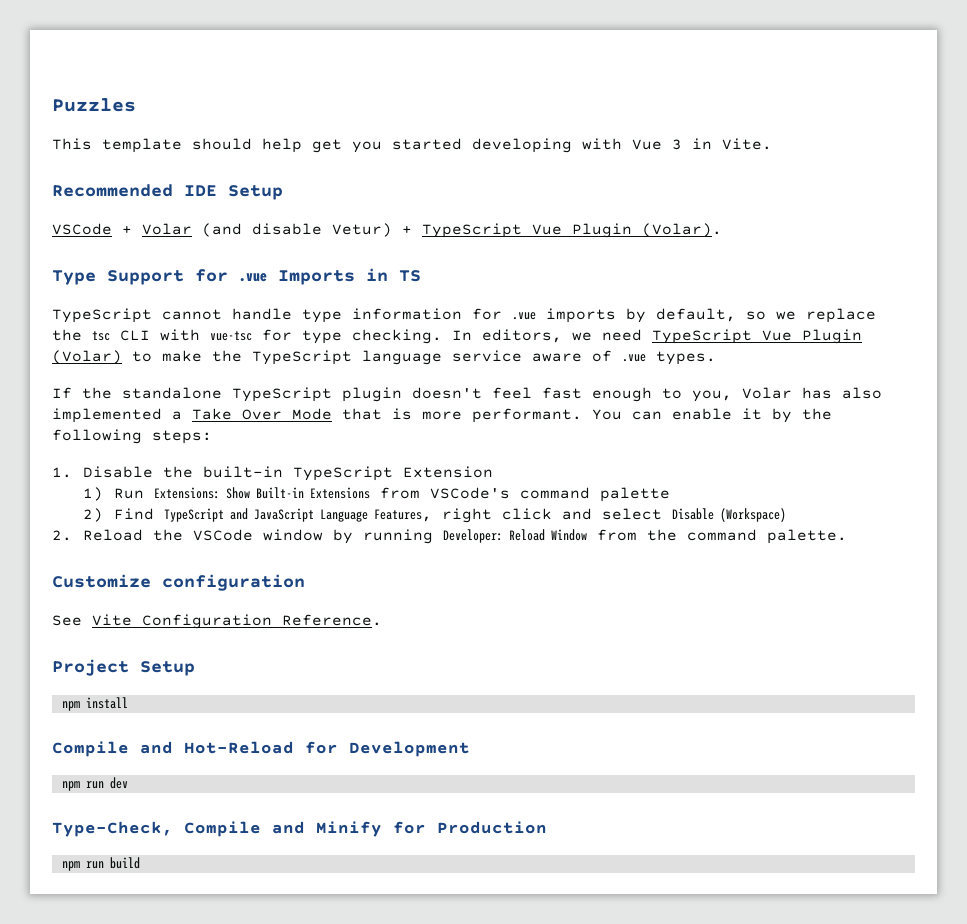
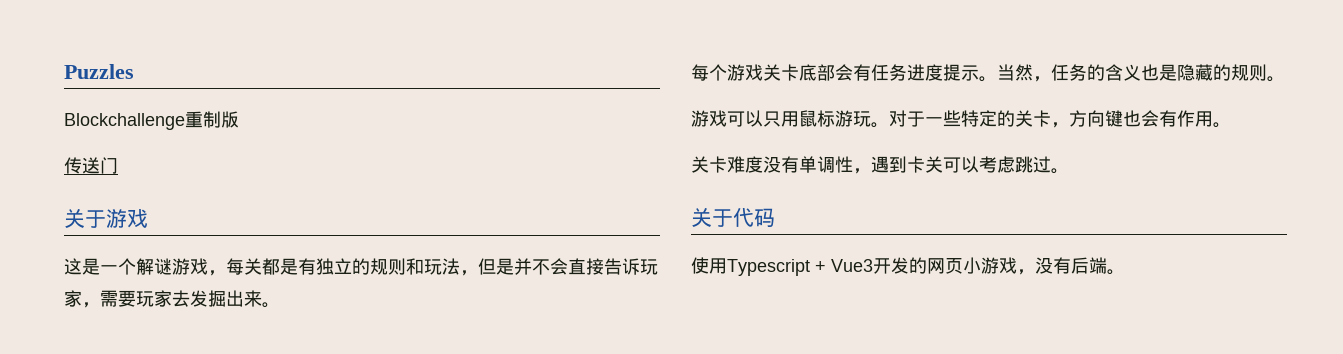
- This template should help get you started developing with Vue 3 in Vite.
- Recommended IDE Setup
- VSCode + Volar (and disable Vetur) + TypeScript Vue Plugin (Volar).
- Type Support for .vue Imports in TS
- TypeScript cannot handle type information for .vue imports by default, so we replace the tsc CLI with vue-tsc for type checking. In editors, we need TypeScript Vue Plugin (Volar) to make the TypeScript language service aware of .vue types.
- If the standalone TypeScript plugin doesn't feel fast enough to you, Volar has also implemented a Take Over Mode that is more performant. You can enable it by the following steps:
- 1. Disable the built-in TypeScript Extension
- 1) Run Extensions: Show Built-in Extensions from VSCode's command palette
- 2) Find TypeScript and JavaScript Language Features, right click and select Disable (Workspace)
- 2. Reload the VSCode window by running Developer: Reload Window from the command palette.
- Customize configuration
- See Vite Configuration Reference.
- Project Setup
- npm install
- Compile and Hot-Reload for Development
- npm run dev
- Type-Check, Compile and Minify for Production
- npm run build
+ Blockchallenge重制版
+ 传送门
+ 关于游戏
+ 这是一个解谜游戏，每关都是有独立的规则和玩法，但是并不会直接告诉玩家，需要玩家去发掘出来。
+ 每个游戏关卡底部会有任务进度提示。当然，任务的含义也是隐藏的规则。
+ 游戏可以只用鼠标游玩。对于一些特定的关卡，方向键也会有作用。
+ 关卡难度没有单调性，遇到卡关可以考虑跳过。
+ 关于代码
+ 使用Typescript + Vue3开发的网页小游戏，没有后端。

